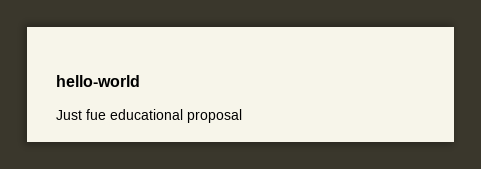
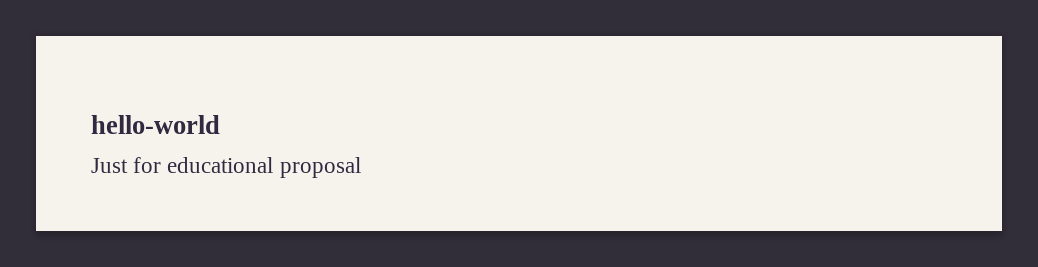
- Just fue educational proposal
+ Just for educational proposal

